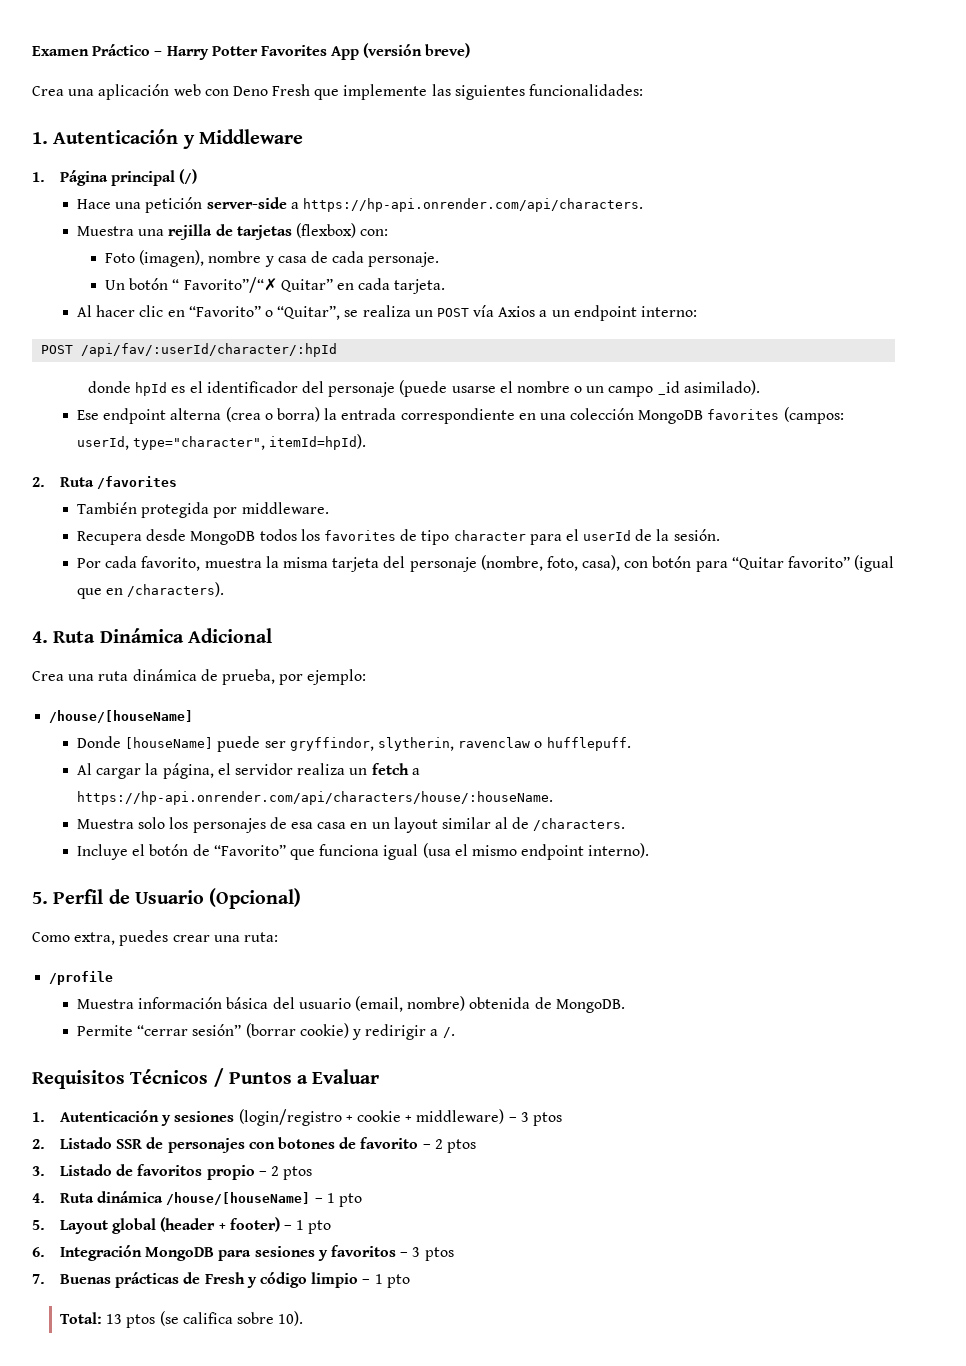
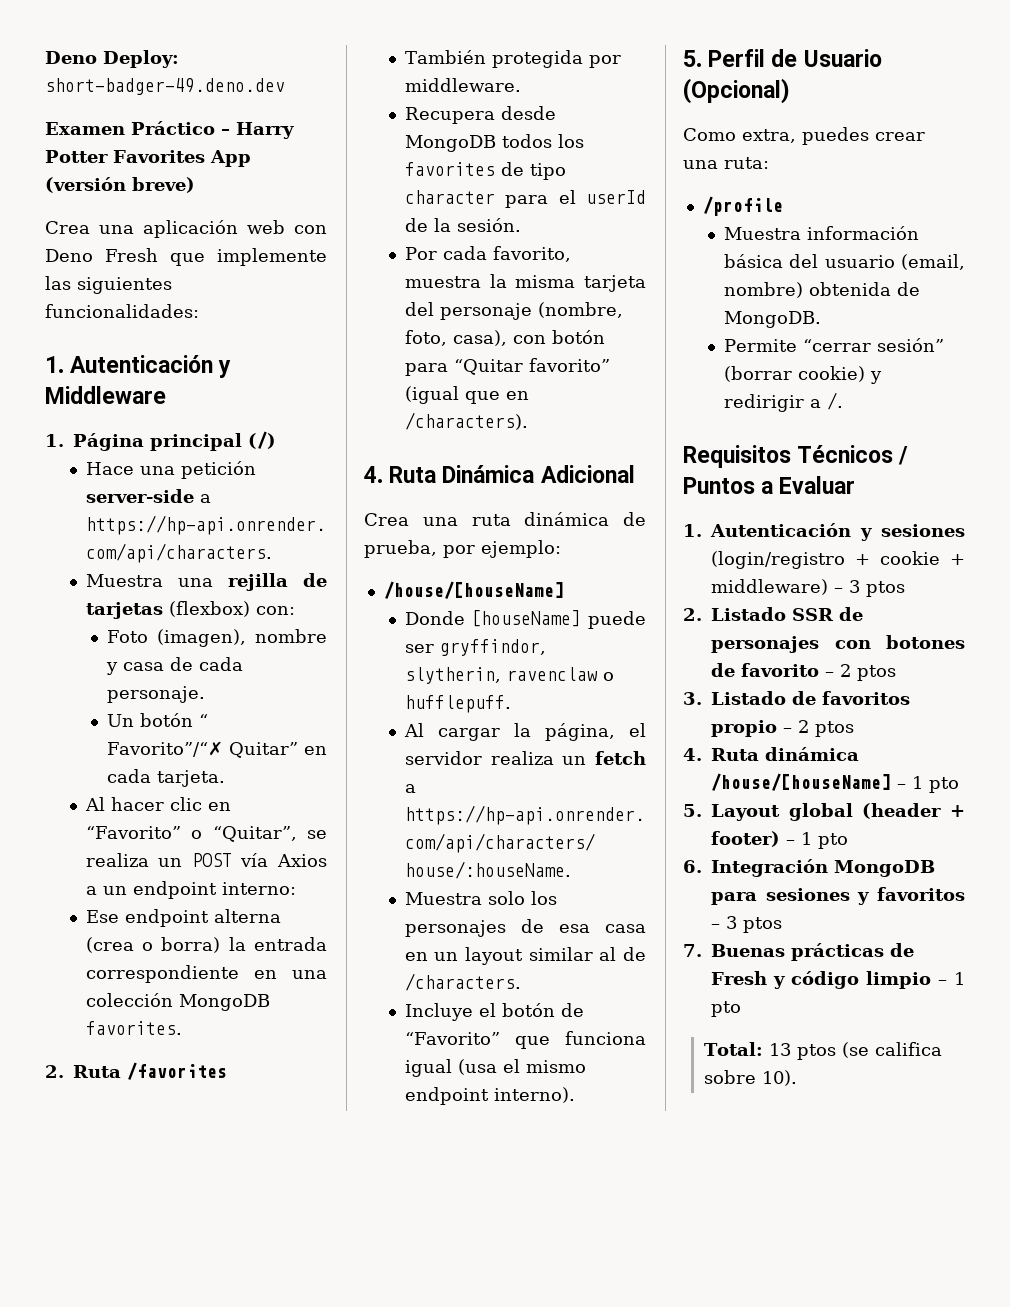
+ Deno Deploy: short-badger-49.deno.dev
- POST /api/fav/:userId/character/:hpId
- donde hpId es el identificador del personaje (puede usarse el nombre o un campo _id asimilado).
- Ese endpoint alterna (crea o borra) la entrada correspondiente en una colección MongoDB favorites (campos: userId, type="character", itemId=hpId).
+ Ese endpoint alterna (crea o borra) la entrada correspondiente en una colección MongoDB favorites.

